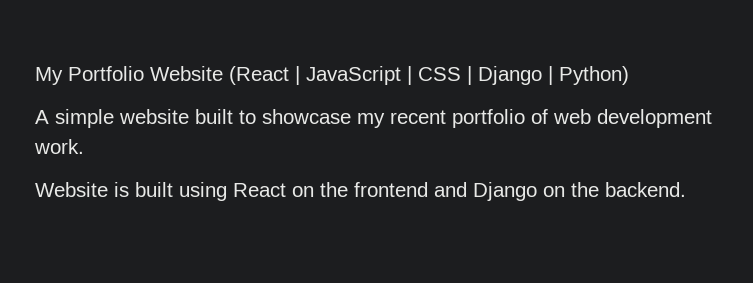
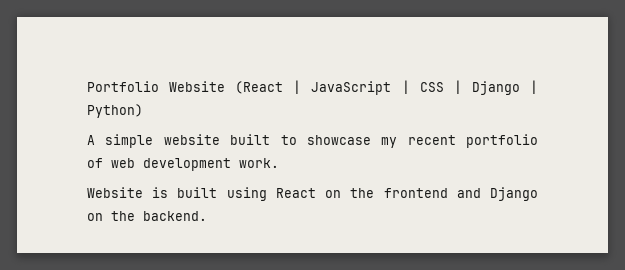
- My Portfolio Website (React | JavaScript | CSS | Django | Python)
+ Portfolio Website (React | JavaScript | CSS | Django | Python)

